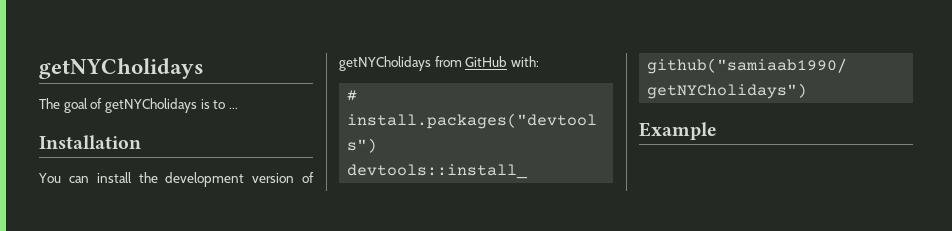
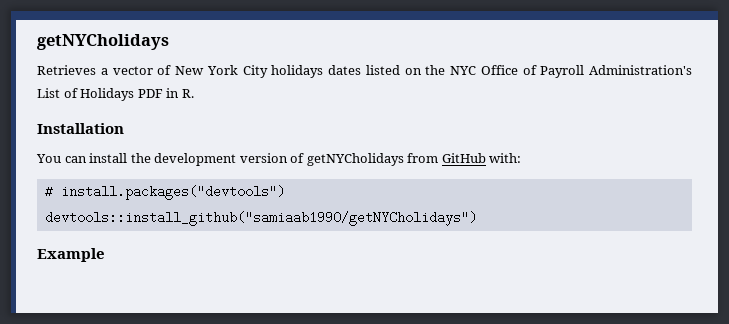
- The goal of getNYCholidays is to ...
+ Retrieves a vector of New York City holidays dates listed on the NYC Office of Payroll Administration's List of Holidays PDF in R.

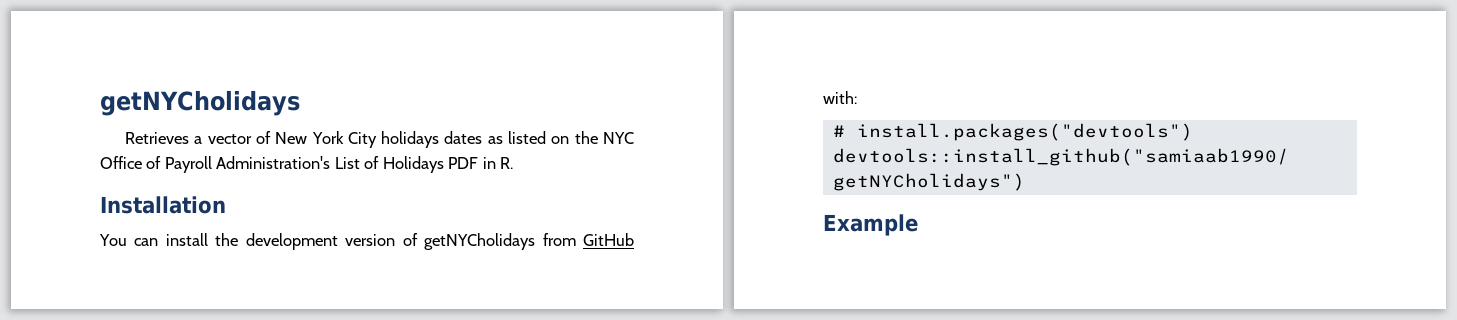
- Retrieves a vector of New York City holidays dates listed on the NYC Office of Payroll Administration's List of Holidays PDF in R.
+ Retrieves a vector of New York City holidays dates as listed on the NYC Office of Payroll Administration's List of Holidays PDF in R.

